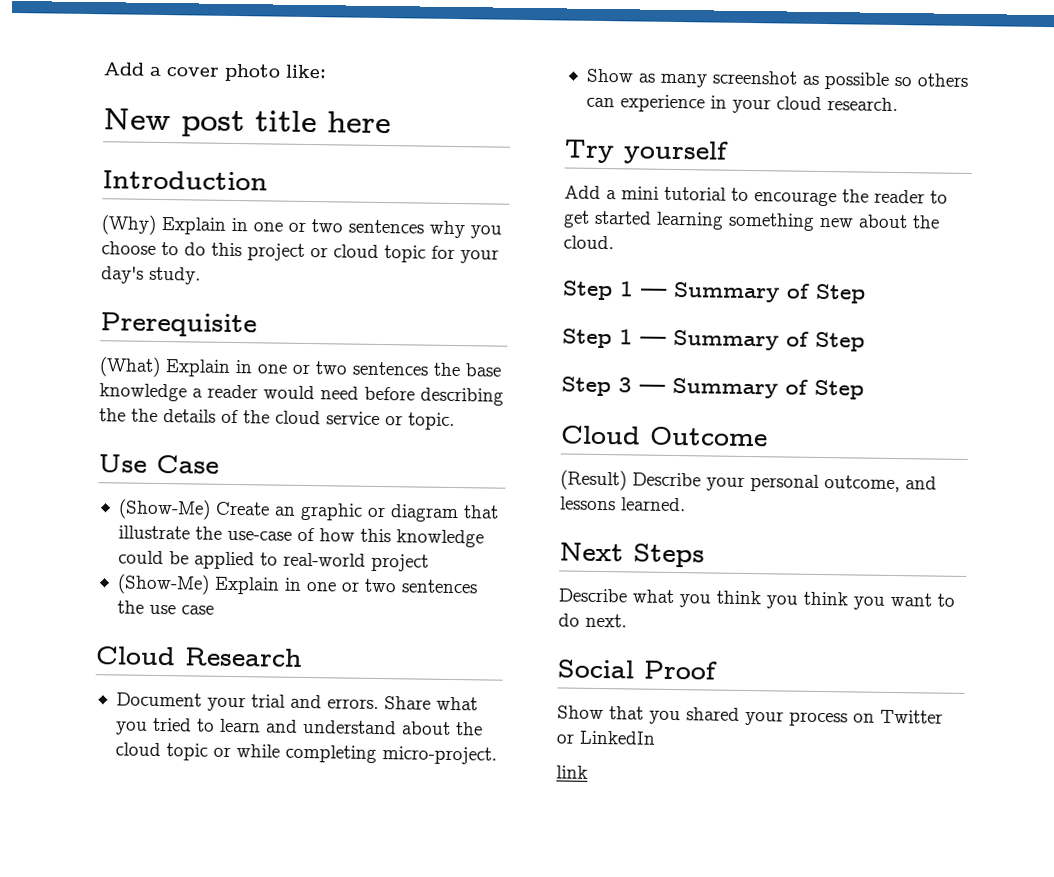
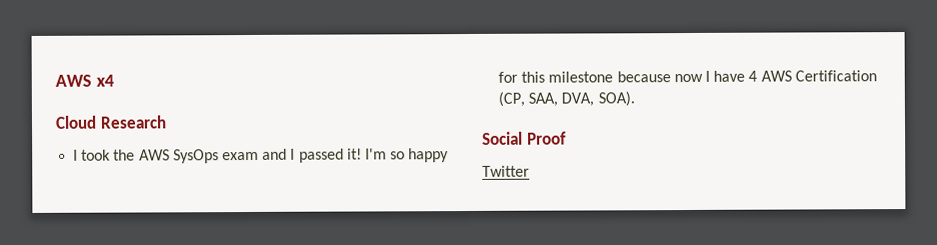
- Add a cover photo like:
- New post title here
- Introduction
- (Why) Explain in one or two sentences why you choose to do this project or cloud topic for your day's study.
- Prerequisite
- (What) Explain in one or two sentences the base knowledge a reader would need before describing the the details of the cloud service or topic.
- Use Case
- (Show-Me) Create an graphic or diagram that illustrate the use-case of how this knowledge could be applied to real-world project
- (Show-Me) Explain in one or two sentences the use case
+ AWS x4
  Cloud Research
- Document your trial and errors. Share what you tried to learn and understand about the cloud topic or while completing micro-project.
- Show as many screenshot as possible so others can experience in your cloud research.
- Try yourself
- Add a mini tutorial to encourage the reader to get started learning something new about the cloud.
- Step 1 — Summary of Step
- Step 1 — Summary of Step
- Step 3 — Summary of Step
- Cloud Outcome
- (Result) Describe your personal outcome, and lessons learned.
- Next Steps
- Describe what you think you think you want to do next.
+ I took the AWS SysOps exam and I passed it! I'm so happy for this milestone because now I have 4 AWS Certification (CP, SAA, DVA, SOA).
  Social Proof
- Show that you shared your process on Twitter or LinkedIn
- link
+ Twitter

